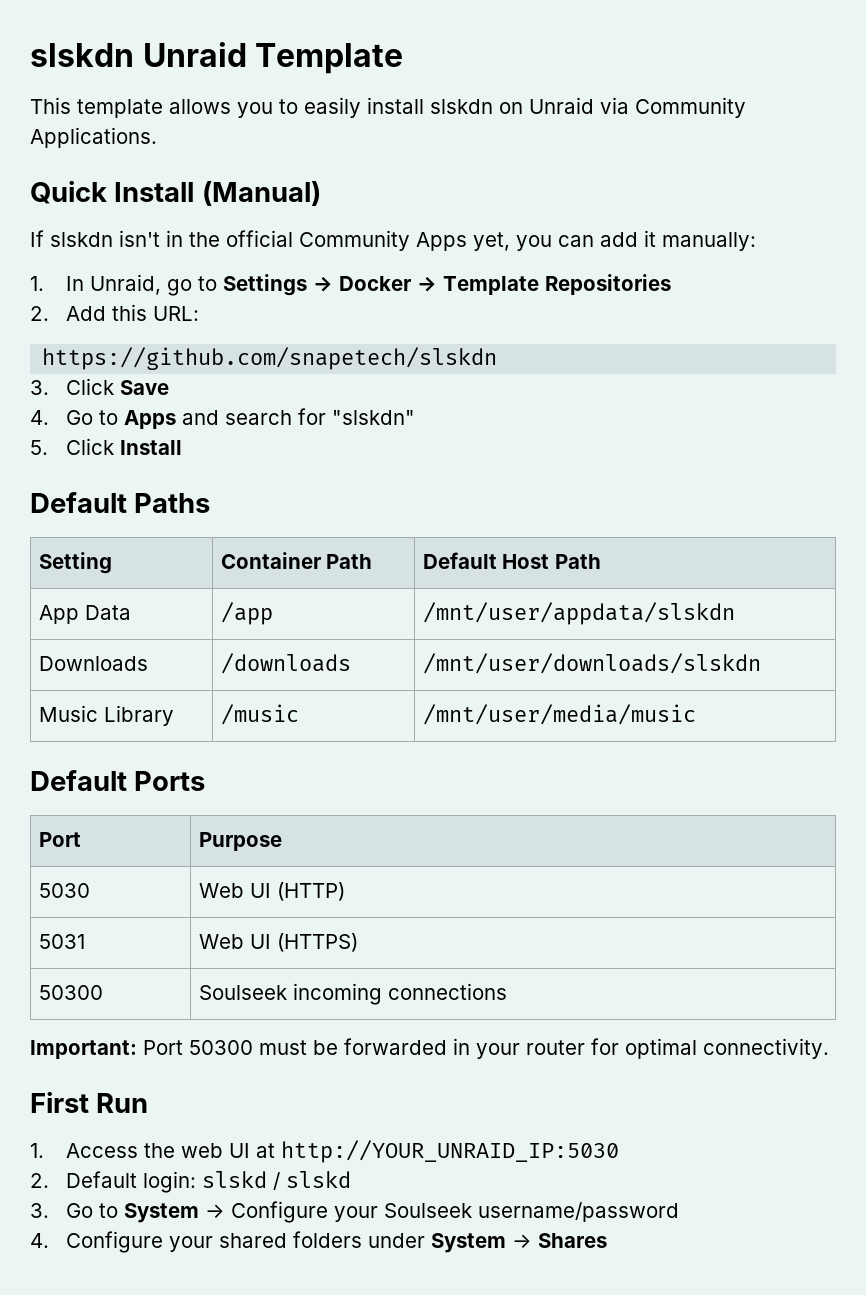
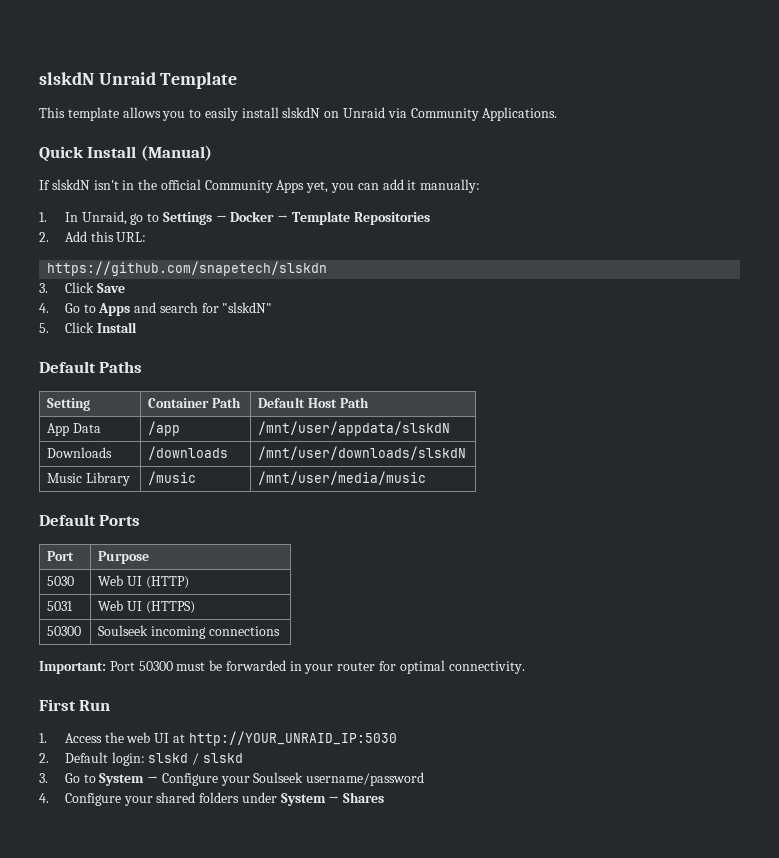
- slskdn Unraid Template
+ slskdN Unraid Template
- This template allows you to easily install slskdn on Unraid via Community Applications.
+ This template allows you to easily install slskdN on Unraid via Community Applications.
- If slskdn isn't in the official Community Apps yet, you can add it manually:
+ If slskdN isn't in the official Community Apps yet, you can add it manually:
- 4. Go to Apps and search for "slskdn"
+ 4. Go to Apps and search for "slskdN"
- App Data | /app | /mnt/user/appdata/slskdn
+ App Data | /app | /mnt/user/appdata/slskdN
- Downloads | /downloads | /mnt/user/downloads/slskdn
+ Downloads | /downloads | /mnt/user/downloads/slskdN

